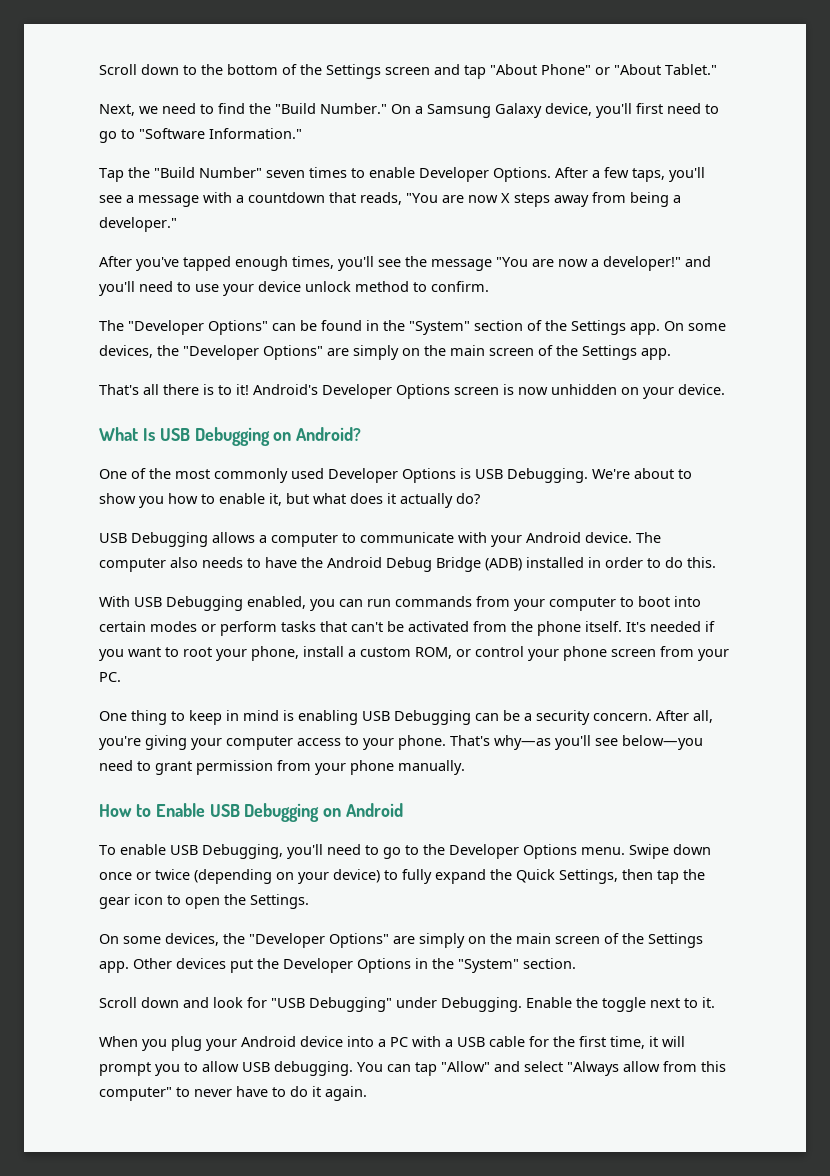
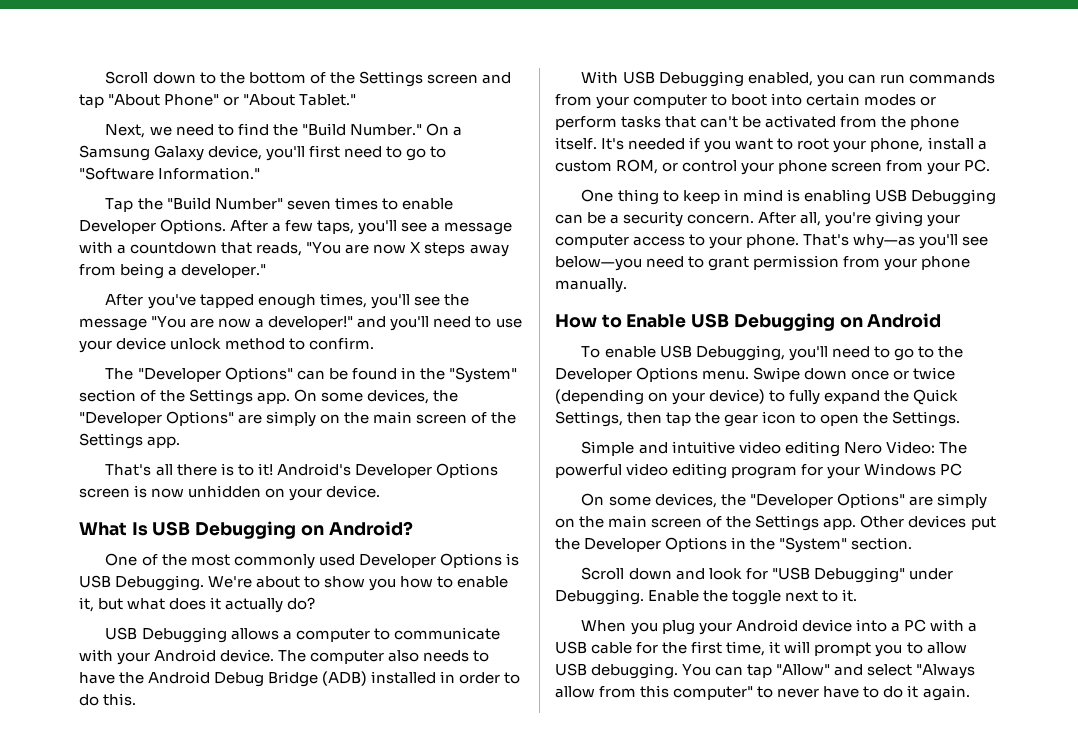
+ Simple and intuitive video editing Nero Video: The powerful video editing program for your Windows PC

